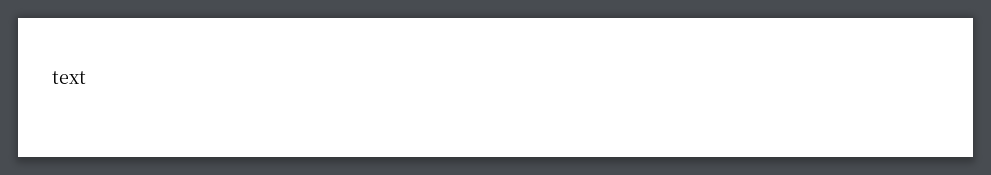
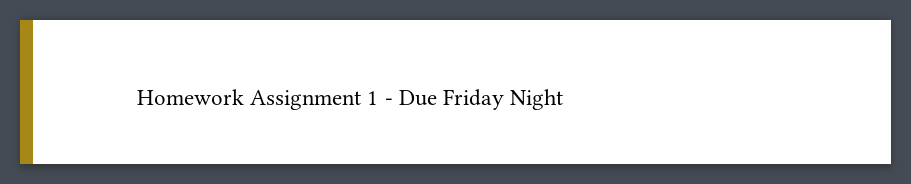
- text
+ Homework Assignment 1 - Due Friday Night

